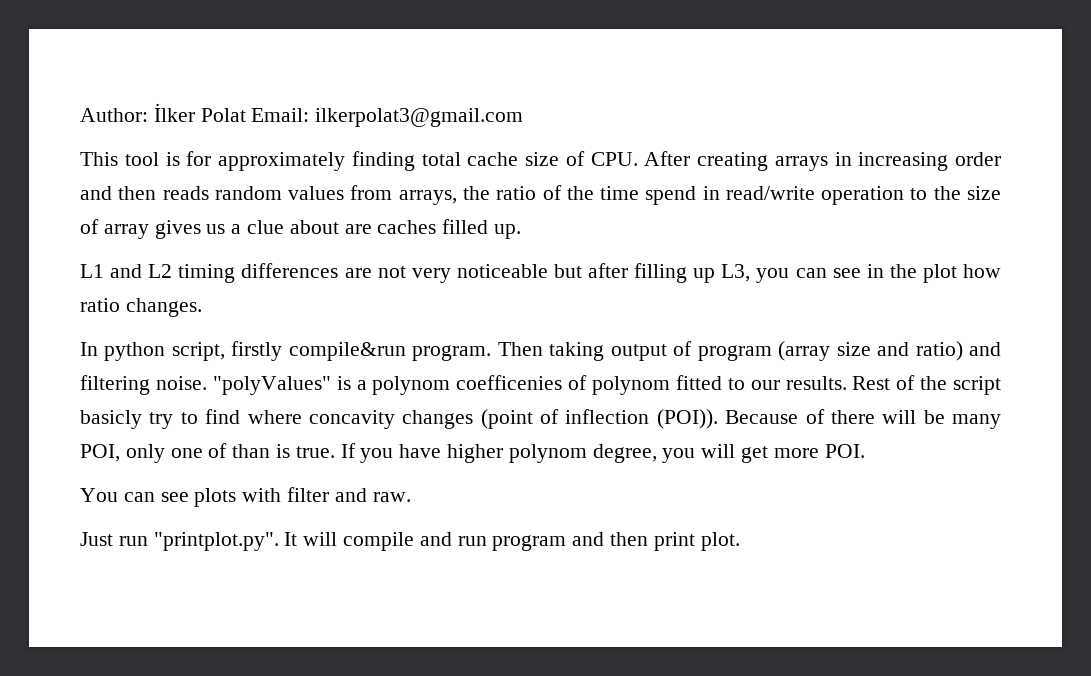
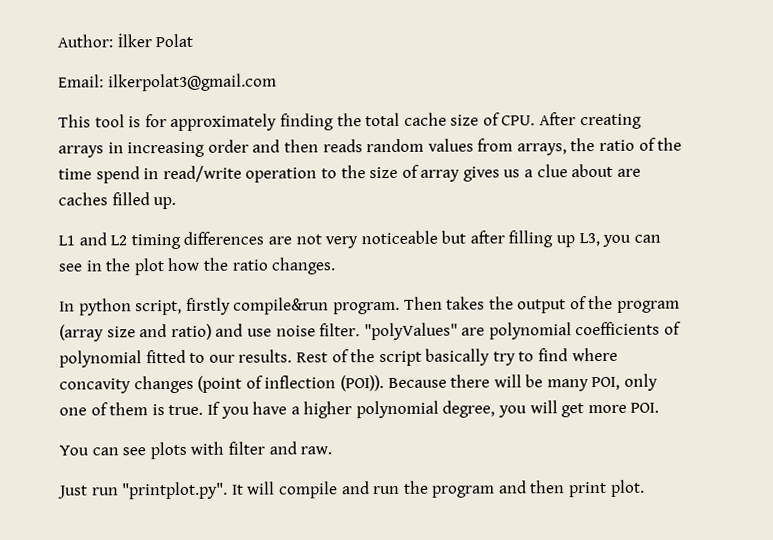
- Author: İlker Polat Email: ilkerpolat3@gmail.com
+ Author: İlker Polat
+ Email: ilkerpolat3@gmail.com
- This tool is for approximately finding total cache size of CPU. After creating arrays in increasing order and then reads random values from arrays, the ratio of the time spend in read/write operation to the size of array gives us a clue about are caches filled up.
+ This tool is for approximately finding the total cache size of CPU. After creating arrays in increasing order and then reads random values from arrays, the ratio of the time spend in read/write operation to the size of array gives us a clue about are caches filled up.
- L1 and L2 timing differences are not very noticeable but after filling up L3, you can see in the plot how ratio changes.
+ L1 and L2 timing differences are not very noticeable but after filling up L3, you can see in the plot how the ratio changes.
- Then taking output of program (array size and ratio) and filtering noise. "polyValues" is a polynom coefficenies of polynom fitted to our results.
+ Then takes the output of the program (array size and ratio) and use noise filter. "polyValues" are polynomial coefficients of polynomial fitted to our results.
- Rest of the script basicly try to find where concavity changes (point of inflection (POI)).
+ Rest of the script basically try to find where concavity changes (point of inflection (POI)).
- Because of there will be many POI, only one of than is true.
+ Because there will be many POI, only one of them is true.
- If you have higher polynom degree, you will get more POI.
+ If you have a higher polynomial degree, you will get more POI.
- Just run "printplot.py". It will compile and run program and then print plot.
+ Just run "printplot.py". It will compile and run the program and then print plot.

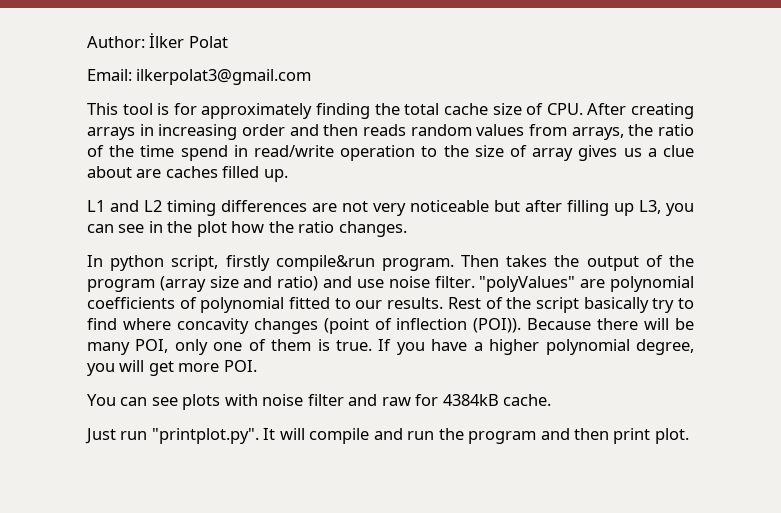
- You can see plots with filter and raw.
+ You can see plots with noise filter and raw for 4384kB cache.

